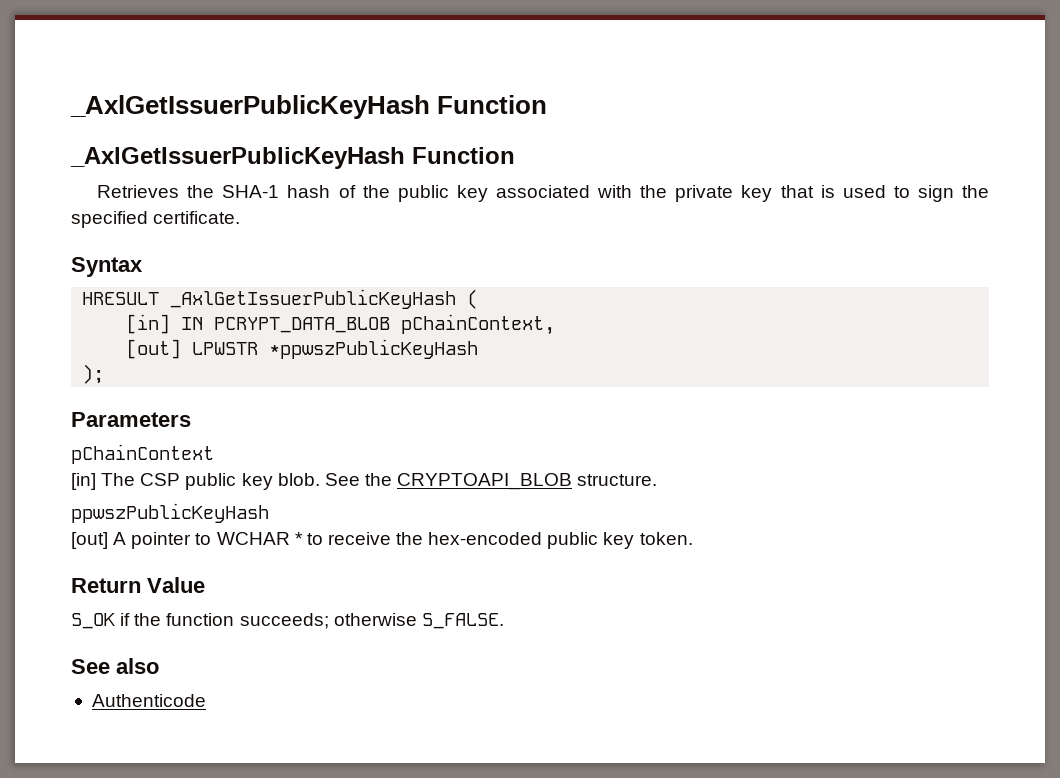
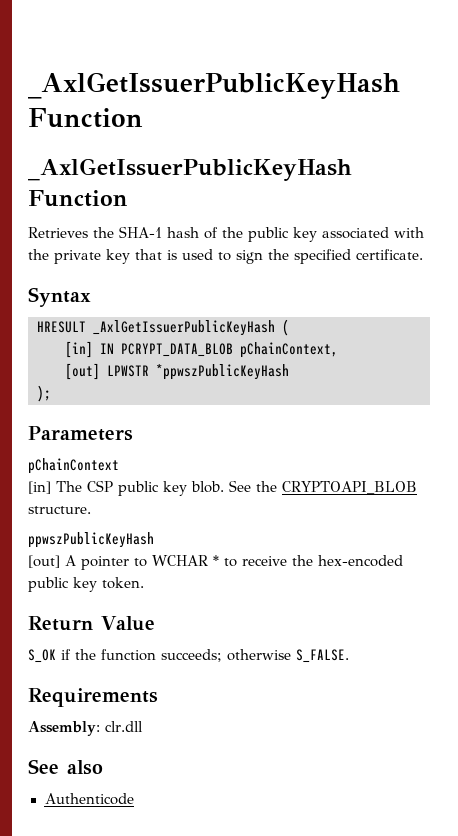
+ Requirements
+ Assembly: clr.dll

